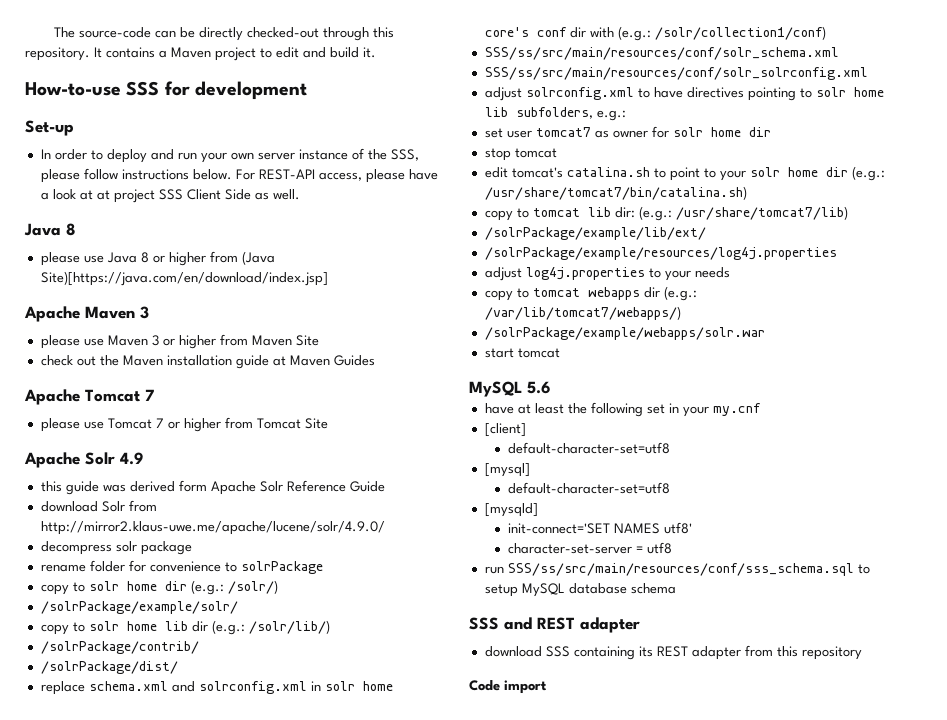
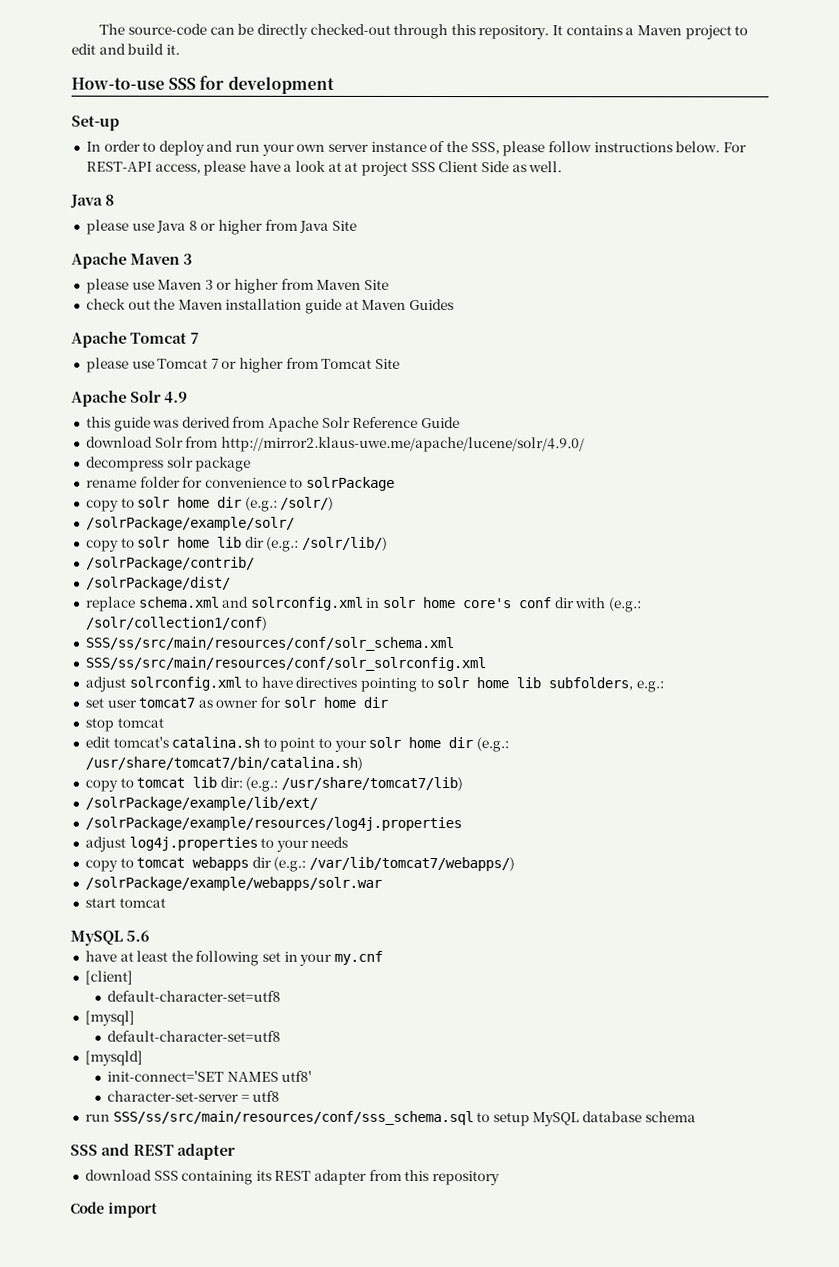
- please use Java 8 or higher from (Java Site)[https://java.com/en/download/index.jsp]
+ please use Java 8 or higher from Java Site
- this guide was derived form Apache Solr Reference Guide
+ this guide was derived from Apache Solr Reference Guide

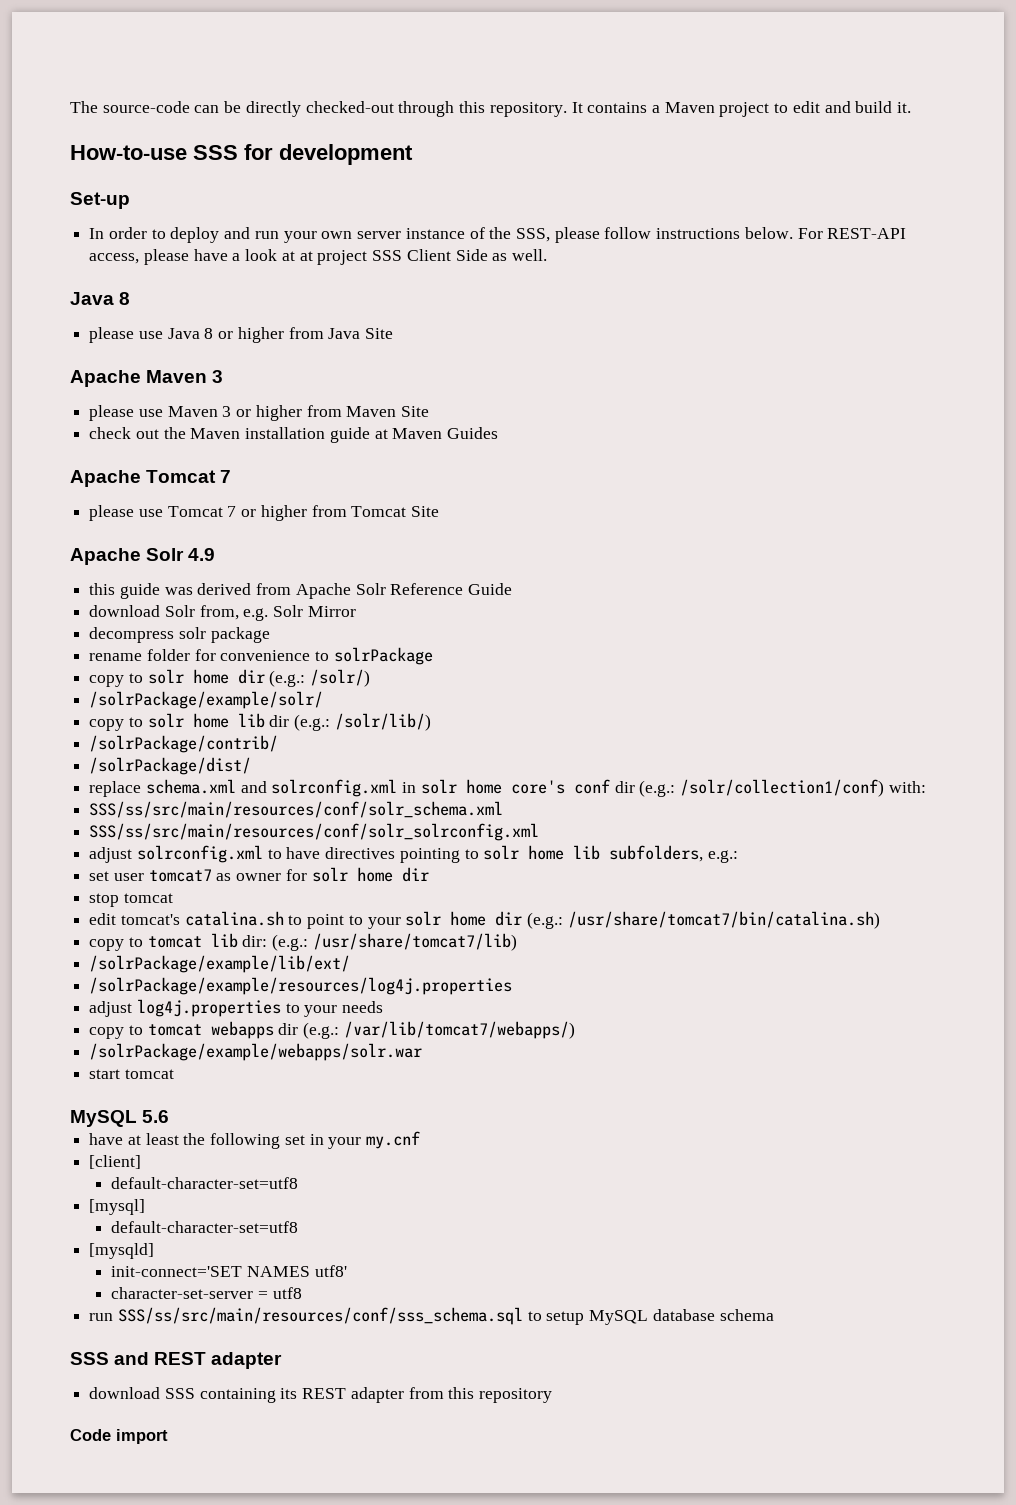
- download Solr from http://mirror2.klaus-uwe.me/apache/lucene/solr/4.9.0/
+ download Solr from, e.g. Solr Mirror
- replace schema.xml and solrconfig.xml in solr home core's conf dir with (e.g.: /solr/collection1/conf)
+ replace schema.xml and solrconfig.xml in solr home core's conf dir (e.g.: /solr/collection1/conf) with:

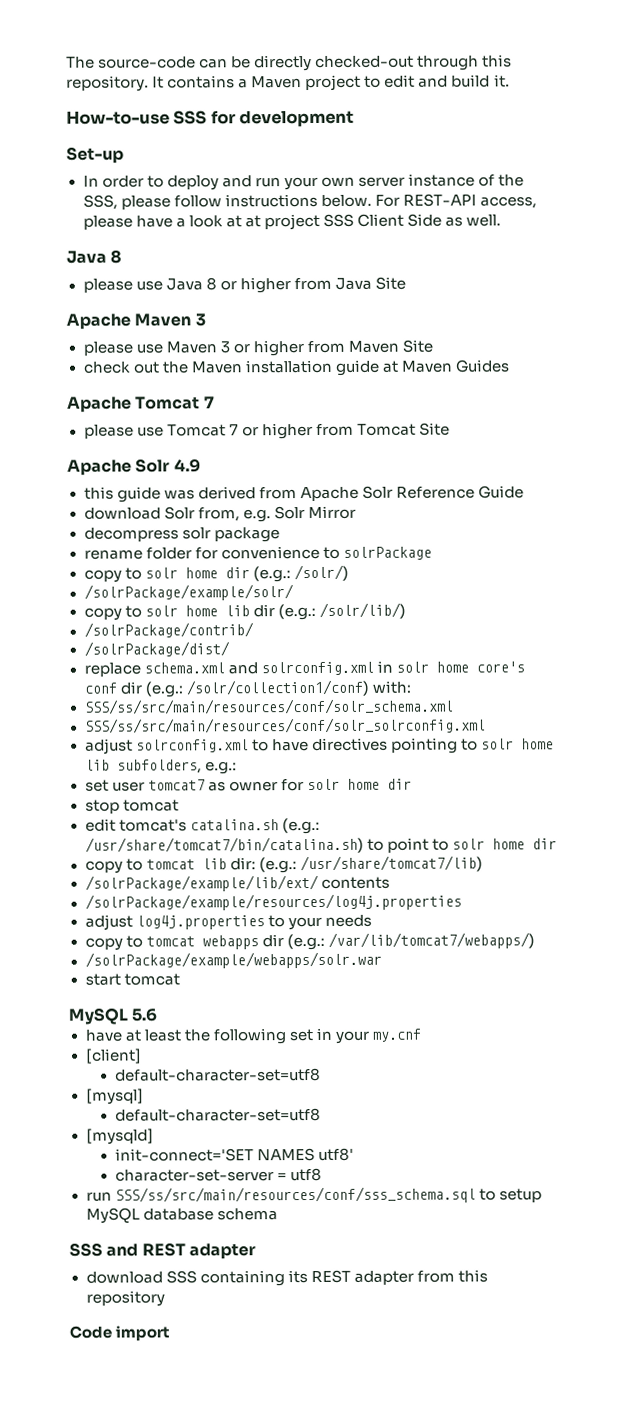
- edit tomcat's catalina.sh to point to your solr home dir (e.g.: /usr/share/tomcat7/bin/catalina.sh)
+ edit tomcat's catalina.sh (e.g.: /usr/share/tomcat7/bin/catalina.sh) to point to solr home dir
- /solrPackage/example/lib/ext/
+ /solrPackage/example/lib/ext/ contents

